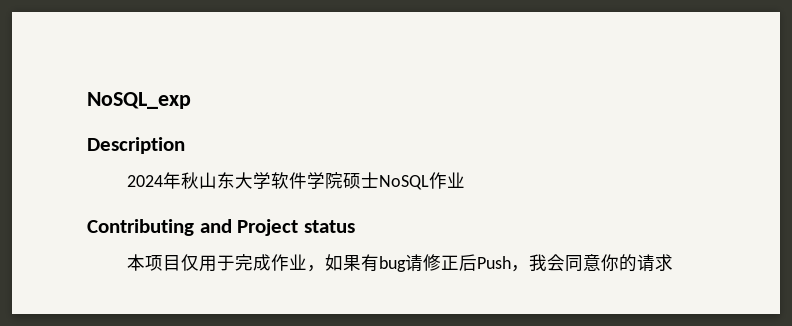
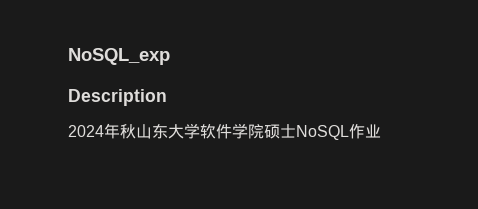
- Contributing and Project status
- 本项目仅用于完成作业，如果有bug请修正后Push，我会同意你的请求

